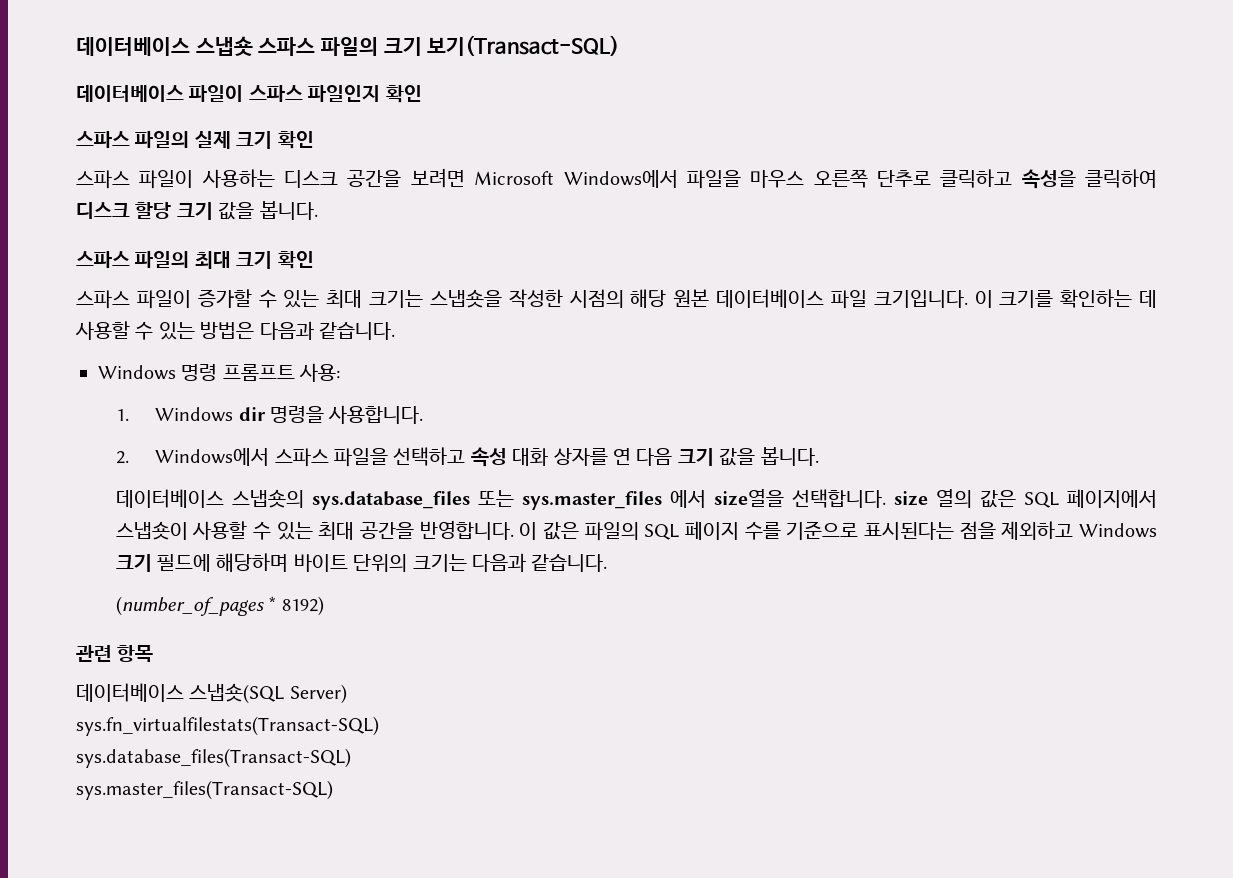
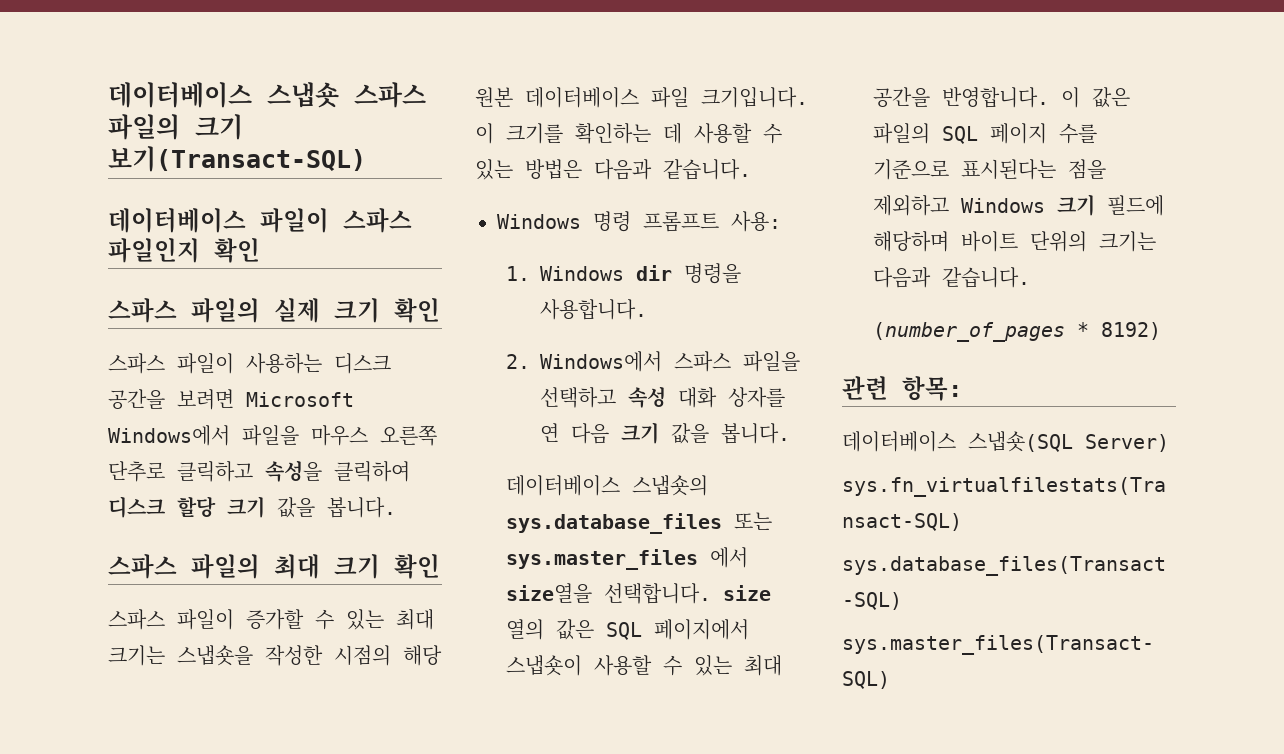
- 관련 항목
+ 관련 항목:

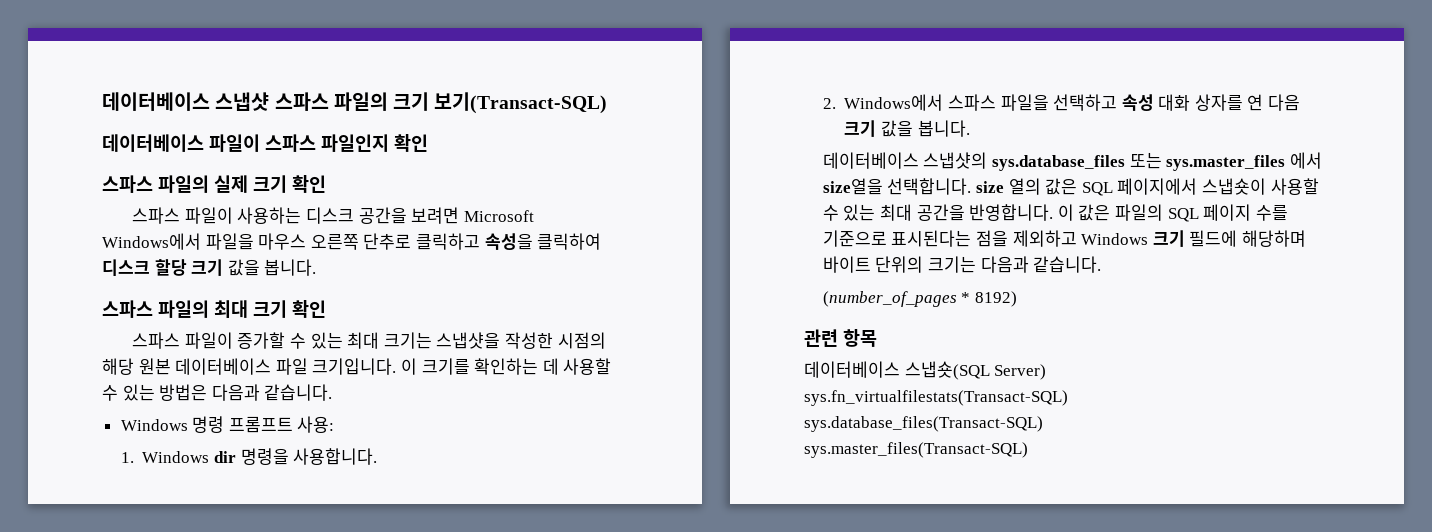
- 데이터베이스 스냅숏 스파스 파일의 크기 보기(Transact-SQL)
+ 데이터베이스 스냅샷 스파스 파일의 크기 보기(Transact-SQL)
- 스파스 파일이 증가할 수 있는 최대 크기는 스냅숏을 작성한 시점의 해당 원본 데이터베이스 파일 크기입니다.
+ 스파스 파일이 증가할 수 있는 최대 크기는 스냅샷을 작성한 시점의 해당 원본 데이터베이스 파일 크기입니다.
- 데이터베이스 스냅숏의 sys.database_files 또는 sys.master_files 에서 size열을 선택합니다. size 열의 값은 SQL 페이지에서 스냅숏이 사용할 수 있는 최대 공간을 반영합니다.
+ 데이터베이스 스냅샷의 sys.database_files 또는 sys.master_files 에서 size열을 선택합니다. size 열의 값은 SQL 페이지에서 스냅숏이 사용할 수 있는 최대 공간을 반영합니다.
- 관련 항목:
+ 관련 항목

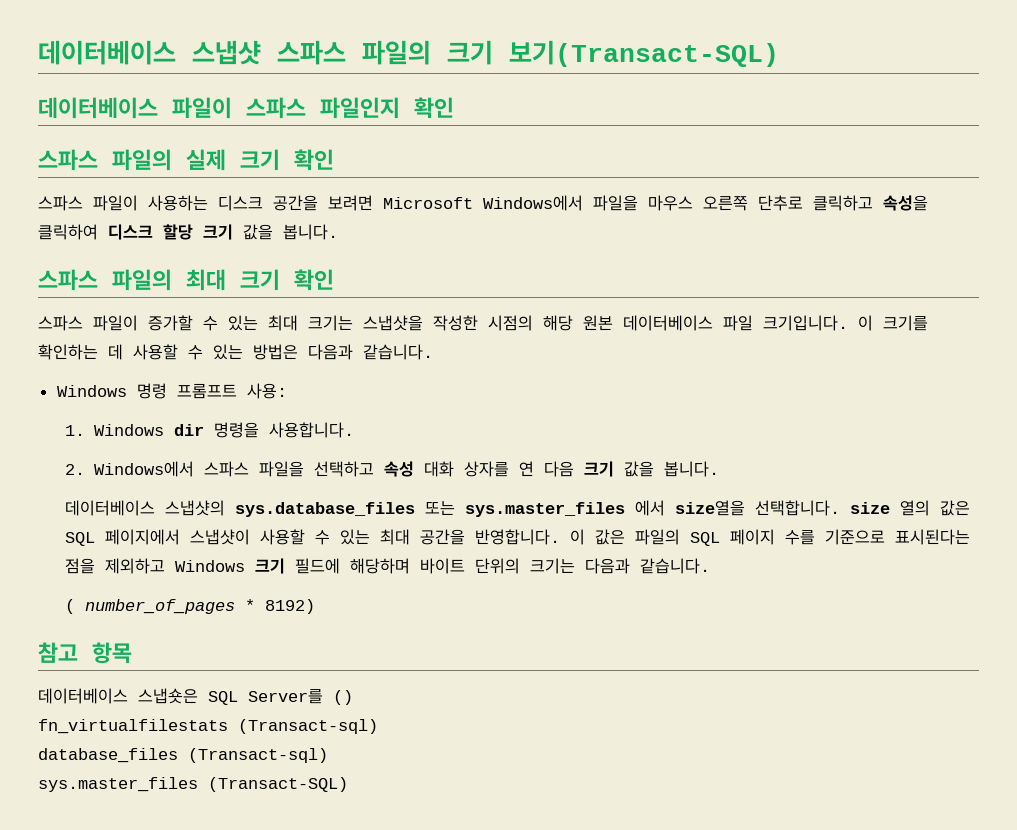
- 데이터베이스 스냅샷의 sys.database_files 또는 sys.master_files 에서 size열을 선택합니다. size 열의 값은 SQL 페이지에서 스냅숏이 사용할 수 있는 최대 공간을 반영합니다.
+ 데이터베이스 스냅샷의 sys.database_files 또는 sys.master_files 에서 size열을 선택합니다. size 열의 값은 SQL 페이지에서 스냅샷이 사용할 수 있는 최대 공간을 반영합니다.
- (number_of_pages * 8192)
+ ( number_of_pages * 8192)
- 관련 항목
+ 참고 항목
- 데이터베이스 스냅숏(SQL Server)
- sys.fn_virtualfilestats(Transact-SQL)
- sys.database_files(Transact-SQL)
- sys.master_files(Transact-SQL)
+ 데이터베이스 스냅숏은 SQL Server를 ()
+ fn_virtualfilestats (Transact-sql)
+ database_files (Transact-sql)
+ sys.master_files (Transact-SQL)

